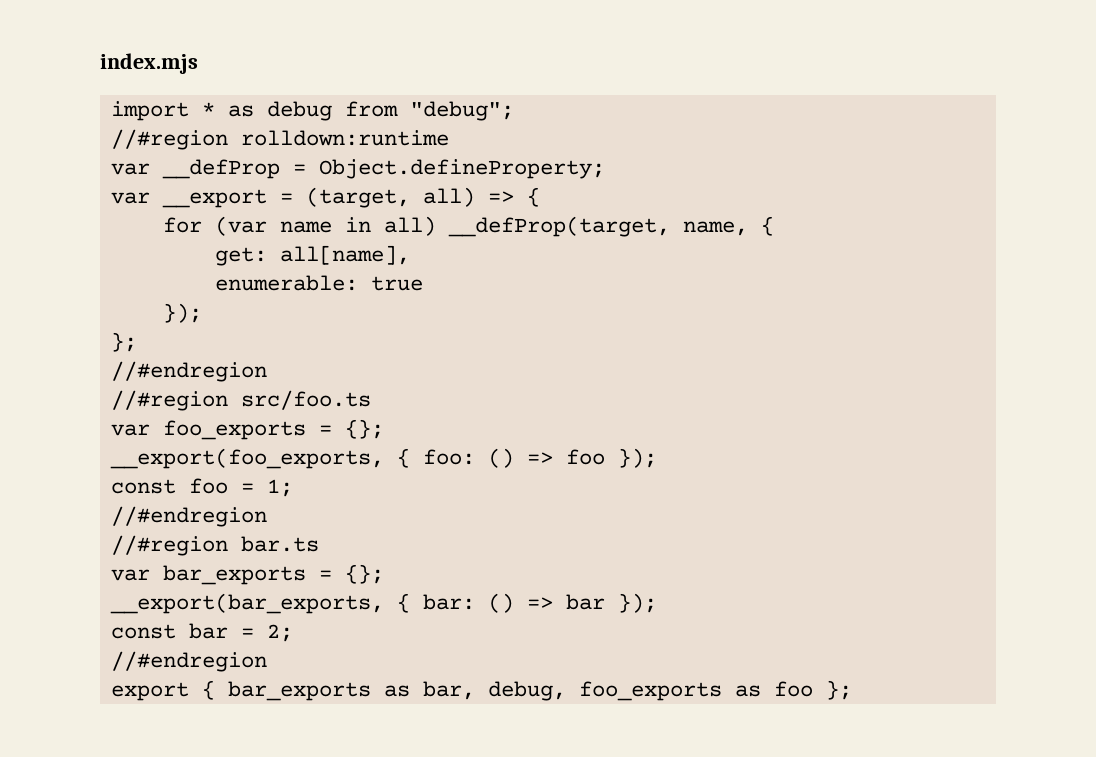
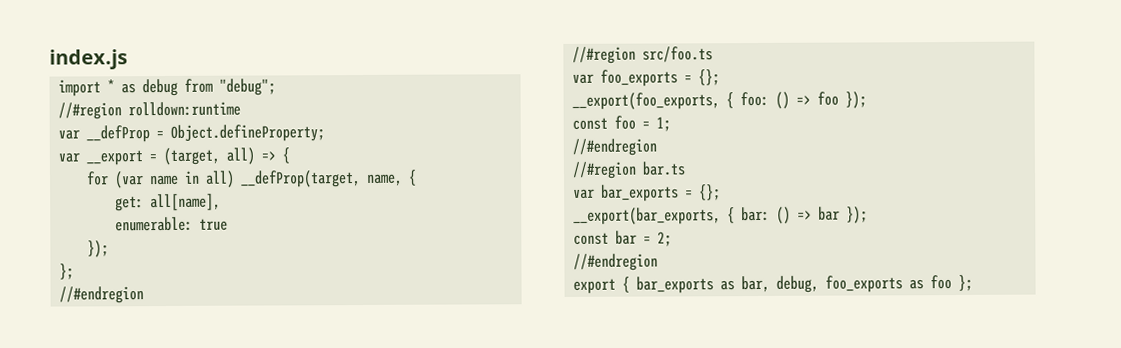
- index.mjs
+ index.js

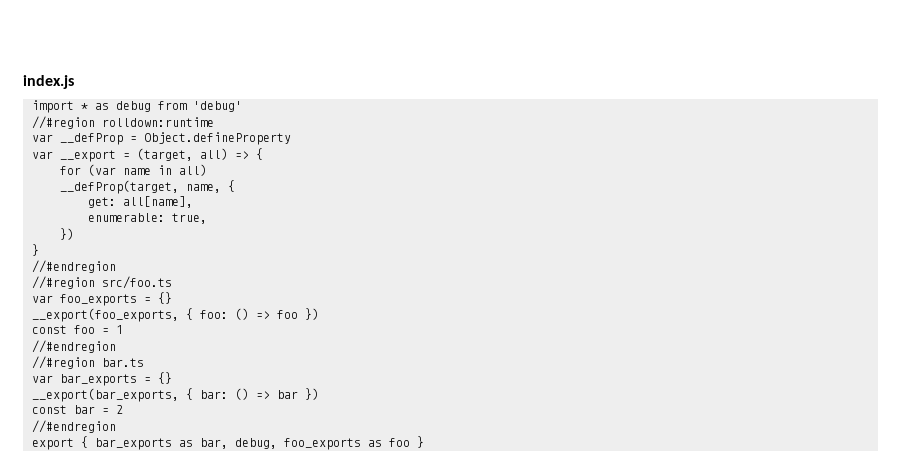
- import * as debug from "debug";
+ import * as debug from 'debug'
- var __defProp = Object.defineProperty;
+ var __defProp = Object.defineProperty
- for (var name in all) __defProp(target, name, {
+ for (var name in all)
+ __defProp(target, name, {
- enumerable: true
- });
- };
+ enumerable: true,
+ })
+ }
- var foo_exports = {};
+ var foo_exports = {}
- __export(foo_exports, { foo: () => foo });
+ __export(foo_exports, { foo: () => foo })
- const foo = 1;
+ const foo = 1
- var bar_exports = {};
+ var bar_exports = {}
- __export(bar_exports, { bar: () => bar });
+ __export(bar_exports, { bar: () => bar })
- const bar = 2;
+ const bar = 2
- export { bar_exports as bar, debug, foo_exports as foo };
+ export { bar_exports as bar, debug, foo_exports as foo }

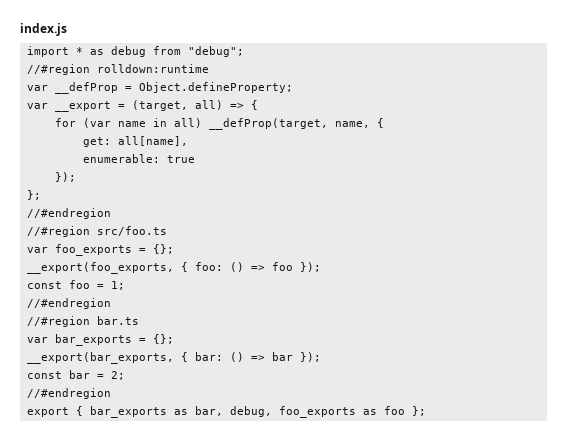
- import * as debug from 'debug'
+ import * as debug from "debug";
- var __defProp = Object.defineProperty
+ var __defProp = Object.defineProperty;
- for (var name in all)
- __defProp(target, name, {
+ for (var name in all) __defProp(target, name, {
- enumerable: true,
- })
- }
+ enumerable: true
+ });
+ };
- var foo_exports = {}
+ var foo_exports = {};
- __export(foo_exports, { foo: () => foo })
+ __export(foo_exports, { foo: () => foo });
- const foo = 1
+ const foo = 1;
- var bar_exports = {}
+ var bar_exports = {};
- __export(bar_exports, { bar: () => bar })
+ __export(bar_exports, { bar: () => bar });
- const bar = 2
+ const bar = 2;
- export { bar_exports as bar, debug, foo_exports as foo }
+ export { bar_exports as bar, debug, foo_exports as foo };

